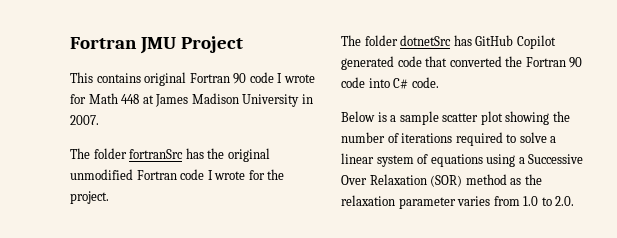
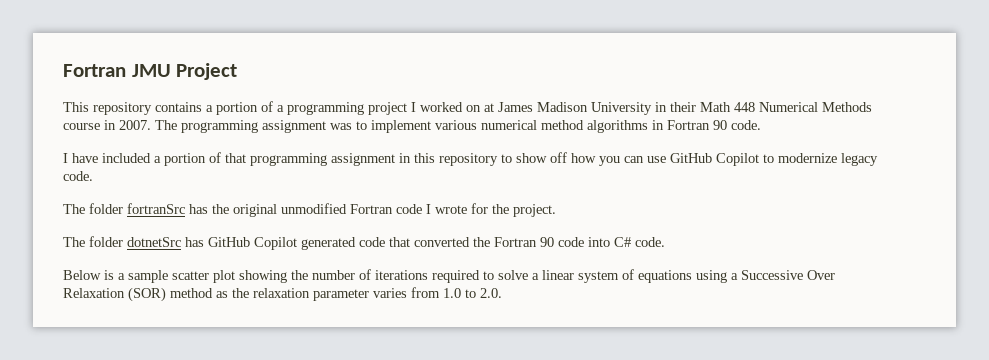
- This contains original Fortran 90 code I wrote for Math 448 at James Madison University in 2007.
+ This repository contains a portion of a programming project I worked on at James Madison University in their Math 448 Numerical Methods course in 2007. The programming assignment was to implement various numerical method algorithms in Fortran 90 code.
+ I have included a portion of that programming assignment in this repository to show off how you can use GitHub Copilot to modernize legacy code.

